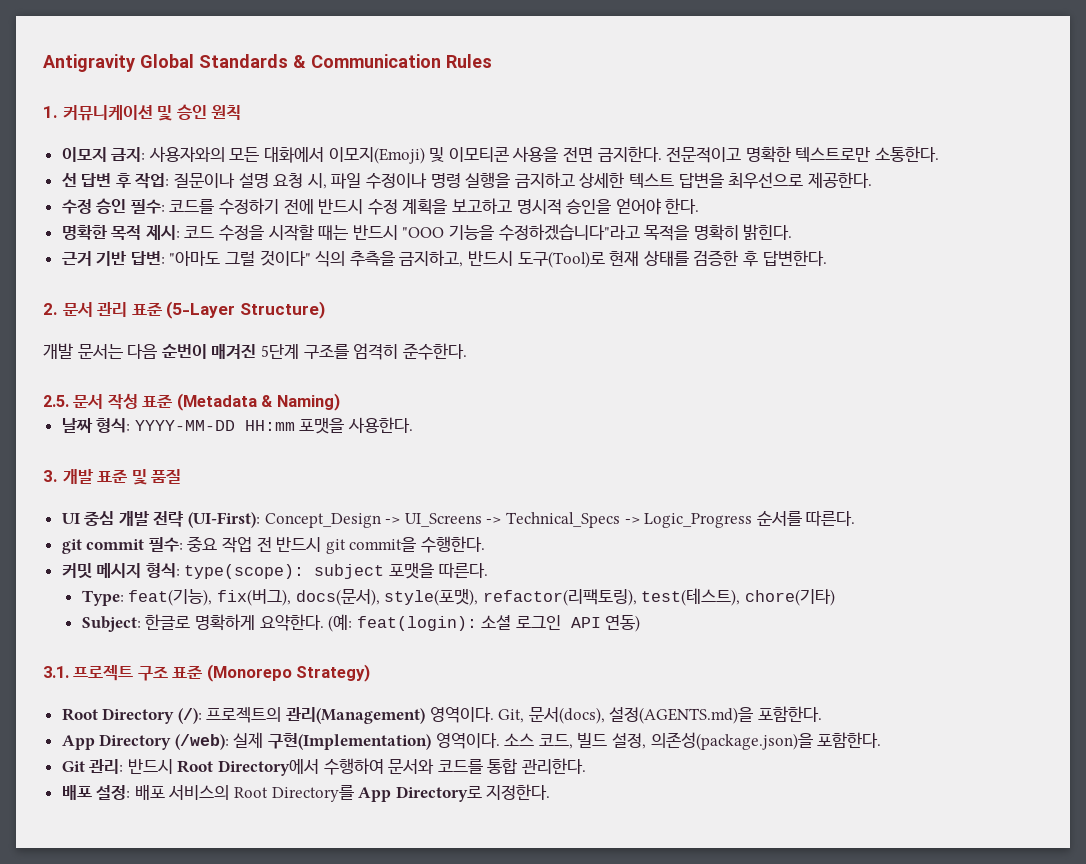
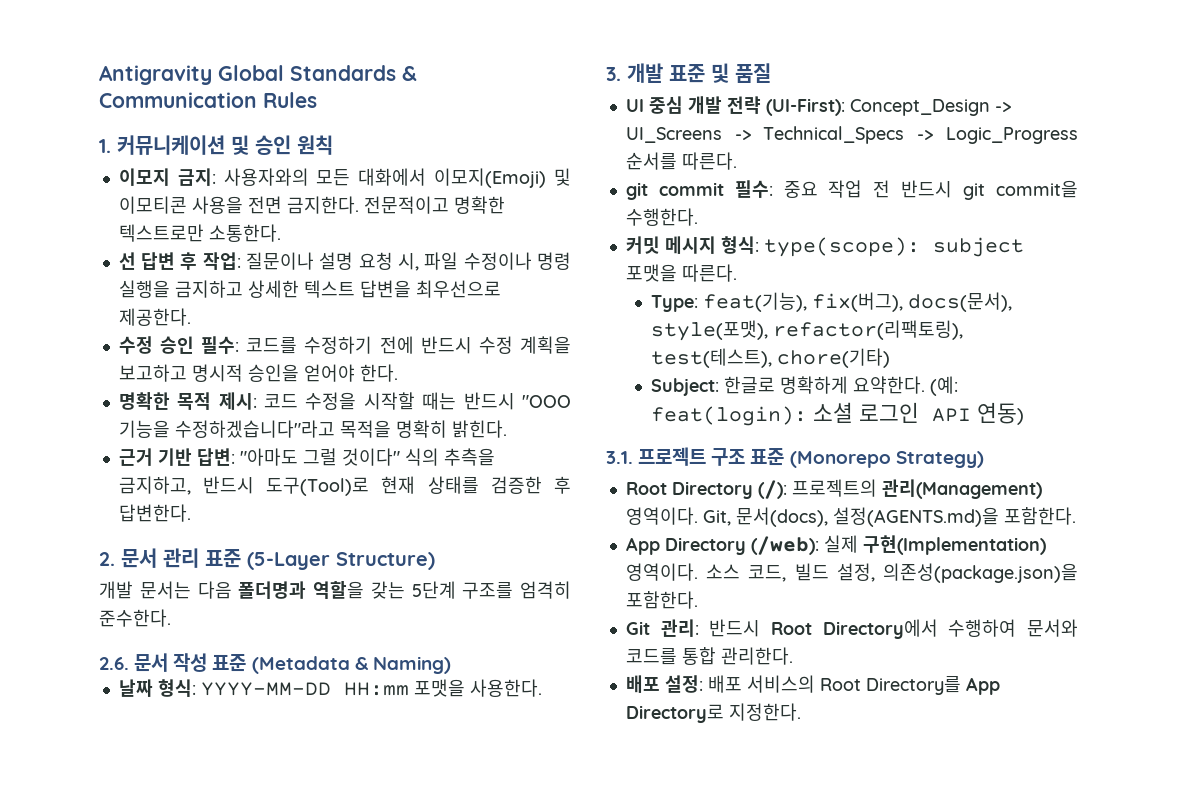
- 개발 문서는 다음 순번이 매겨진 5단계 구조를 엄격히 준수한다.
+ 개발 문서는 다음 폴더명과 역할을 갖는 5단계 구조를 엄격히 준수한다.
- 2.5. 문서 작성 표준 (Metadata & Naming)
+ 2.6. 문서 작성 표준 (Metadata & Naming)

